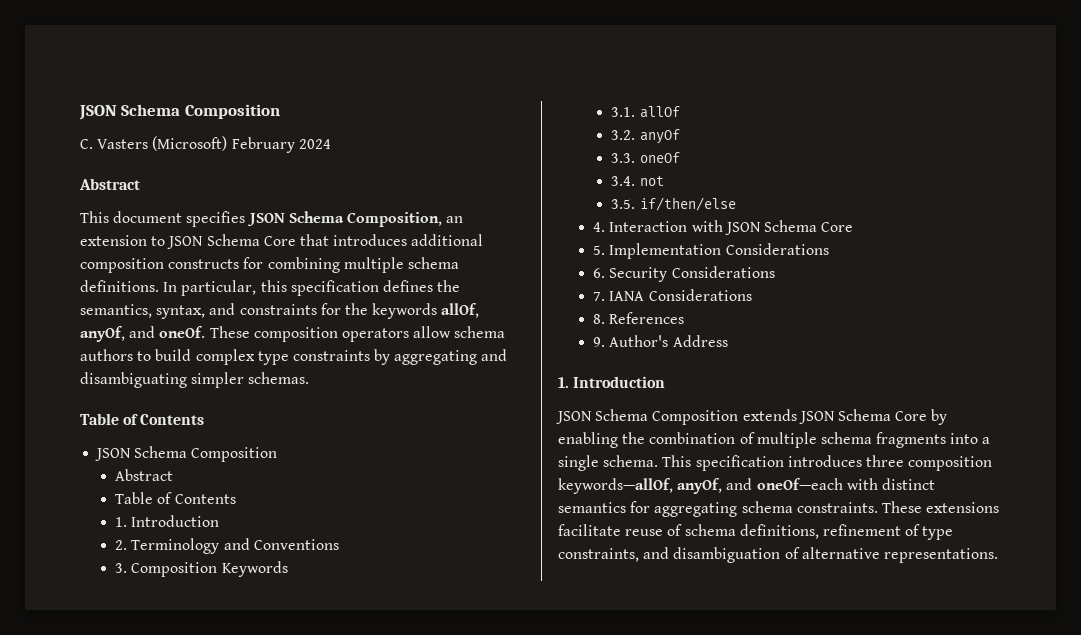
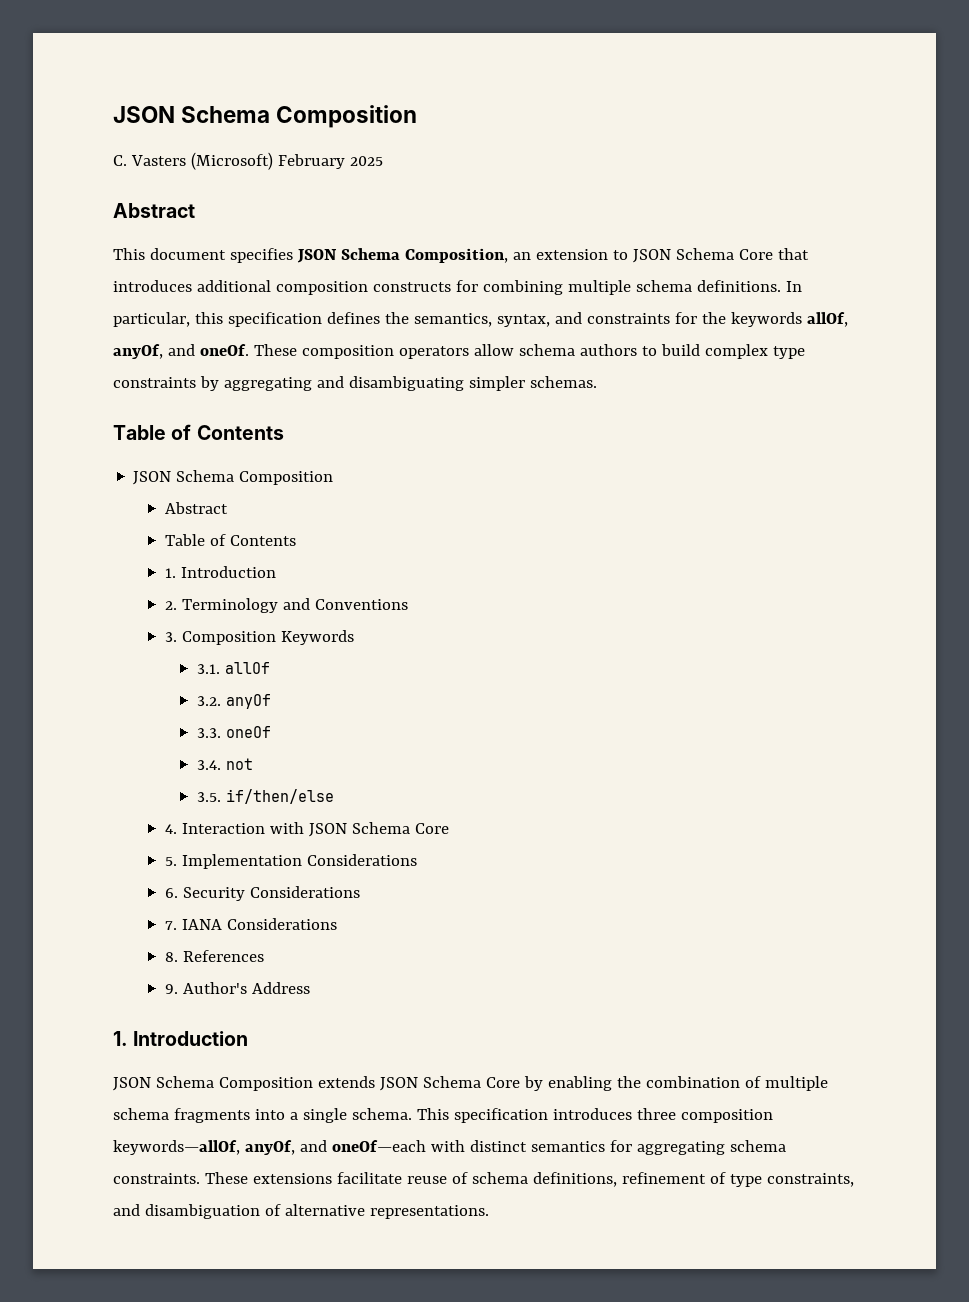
- C. Vasters (Microsoft) February 2024
+ C. Vasters (Microsoft) February 2025

